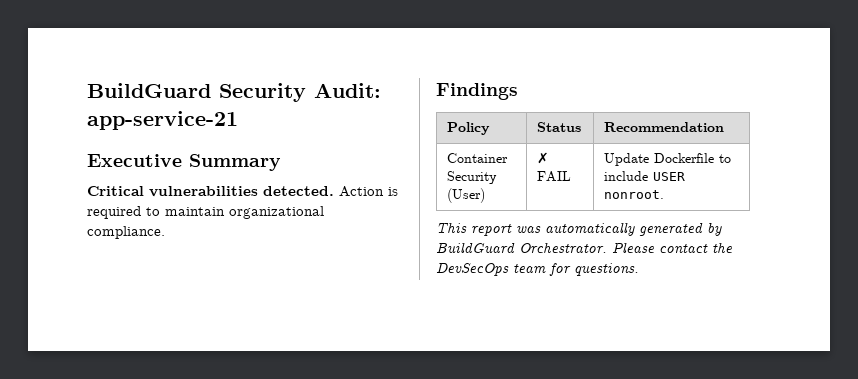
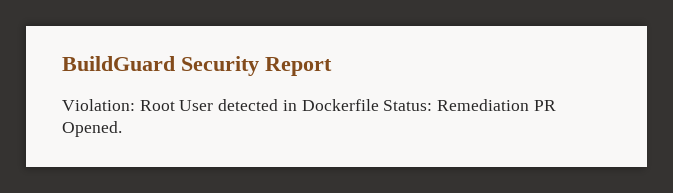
- BuildGuard Security Audit: app-service-21
- Executive Summary
- Critical vulnerabilities detected. Action is required to maintain organizational compliance.
- Findings
- Policy | Status | Recommendation
- Container Security (User) | ✗ FAIL | Update Dockerfile to include USER nonroot.
- This report was automatically generated by BuildGuard Orchestrator. Please contact the DevSecOps team for questions.
+ BuildGuard Security Report
+ Violation: Root User detected in Dockerfile Status: Remediation PR Opened.

